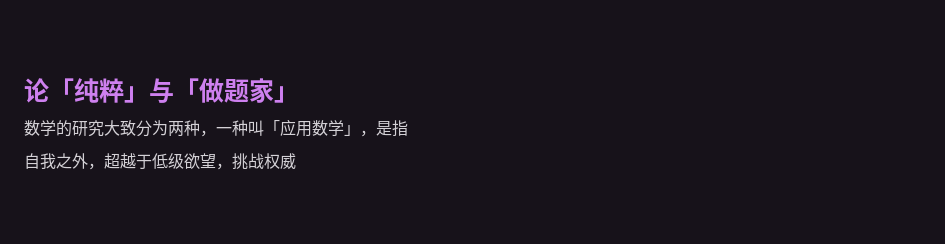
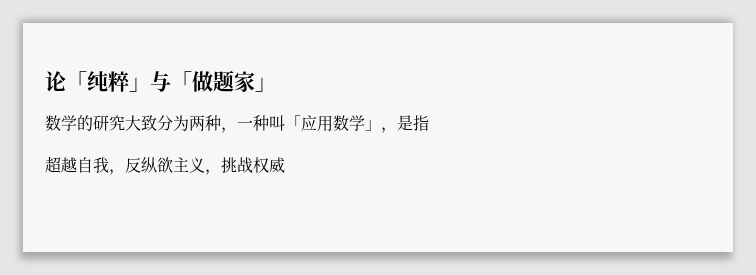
- 自我之外，超越于低级欲望，挑战权威
+ 超越自我，反纵欲主义，挑战权威

